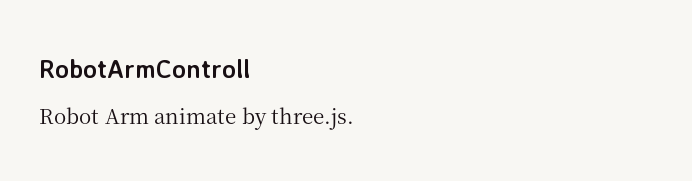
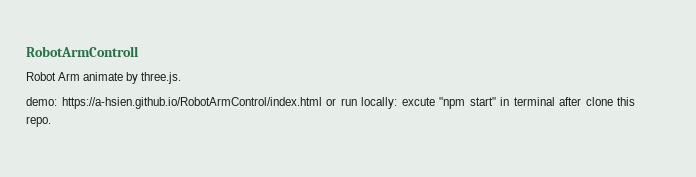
+ demo: https://a-hsien.github.io/RobotArmControl/index.html or run locally: excute "npm start" in terminal after clone this repo.

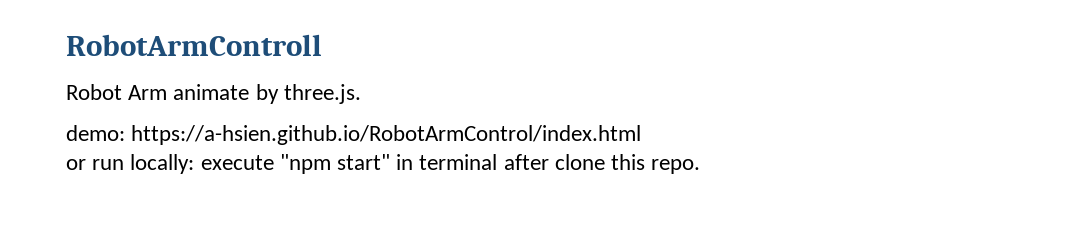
- demo: https://a-hsien.github.io/RobotArmControl/index.html or run locally: excute "npm start" in terminal after clone this repo.
+ demo: https://a-hsien.github.io/RobotArmControl/index.html
+ or run locally: execute "npm start" in terminal after clone this repo.

